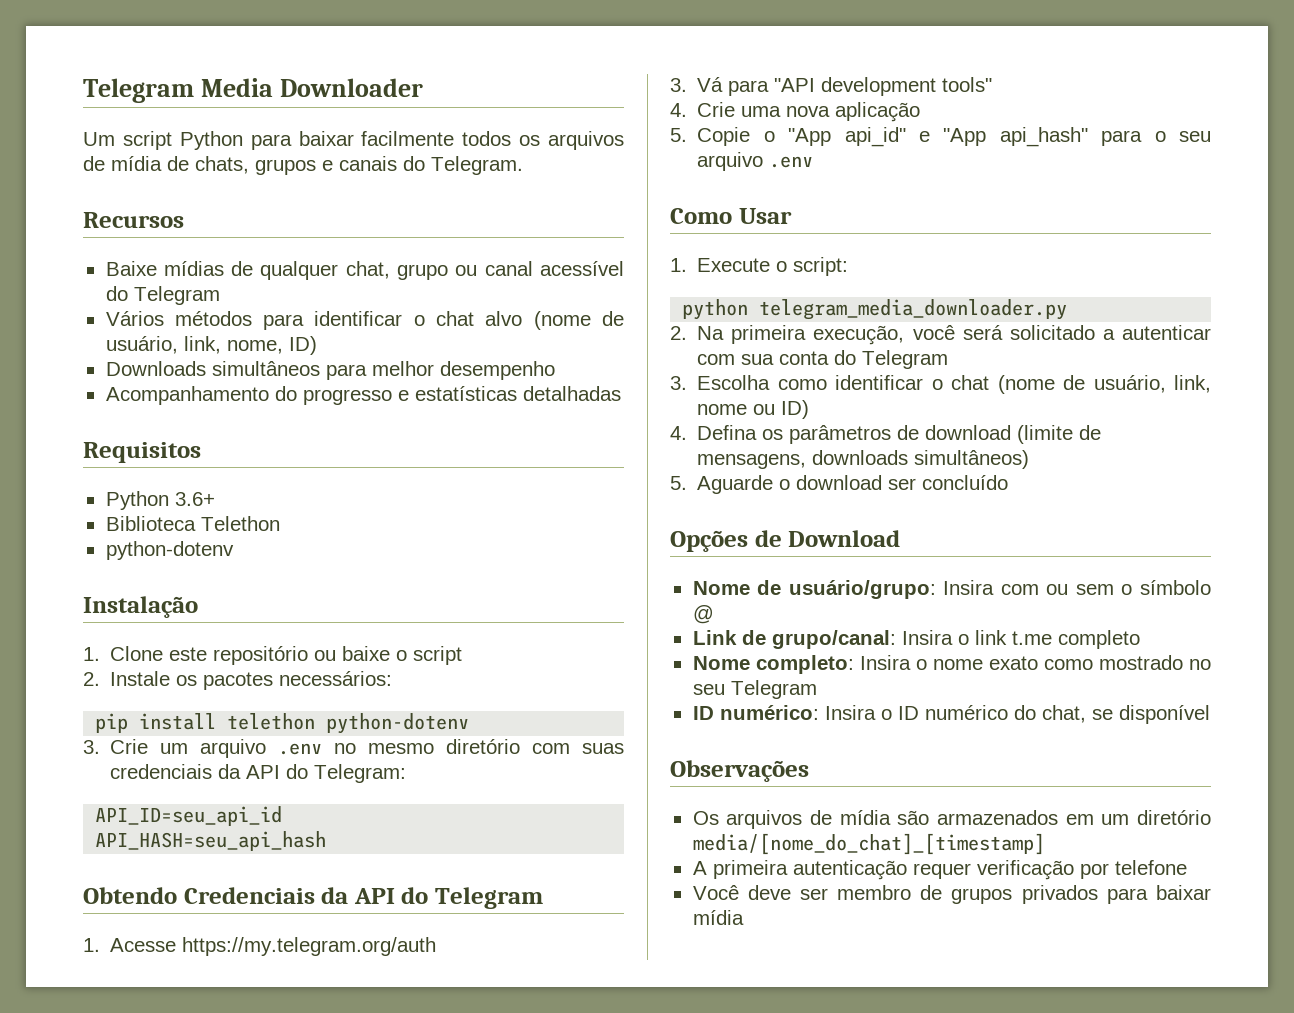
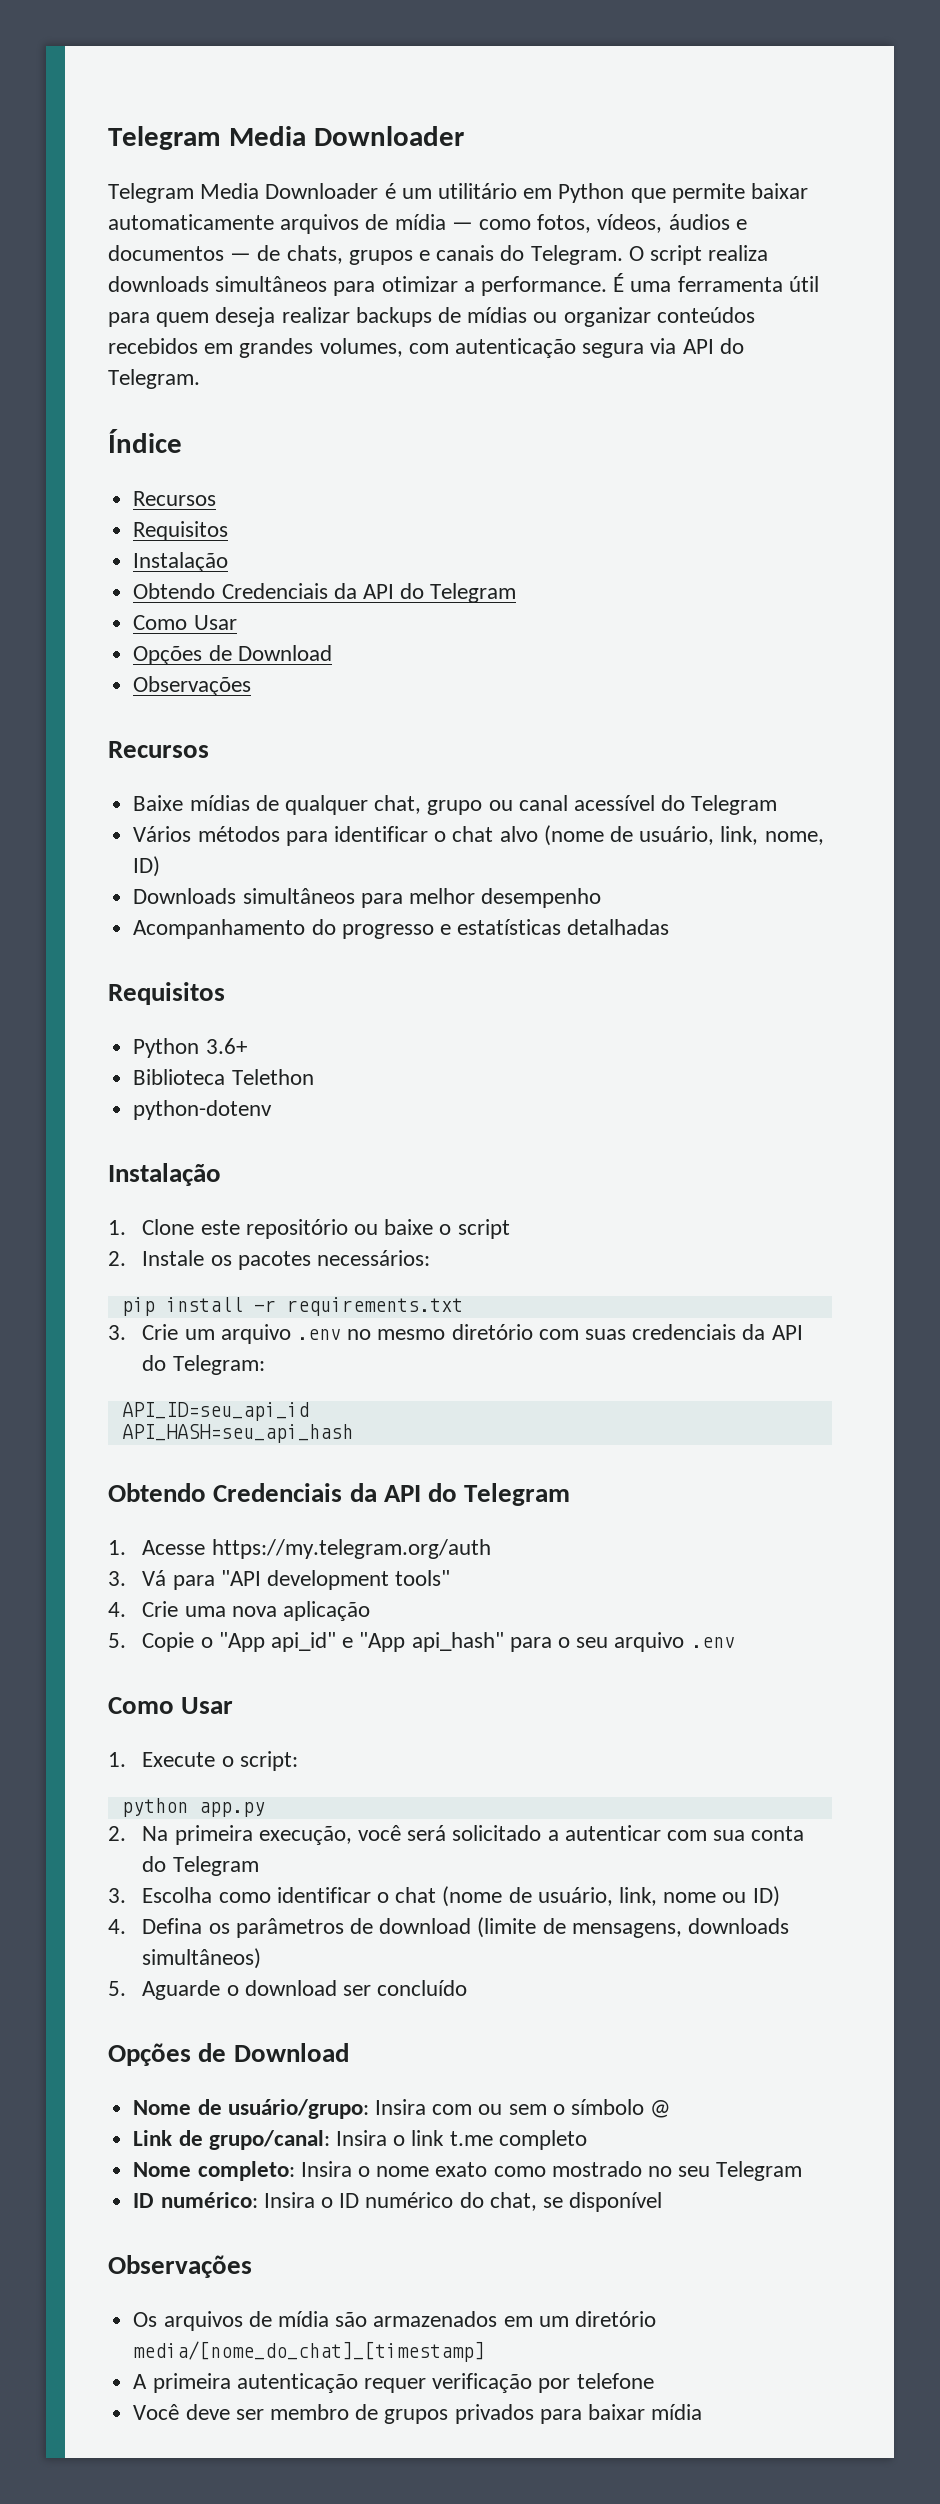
- Um script Python para baixar facilmente todos os arquivos de mídia de chats, grupos e canais do Telegram.
+ Telegram Media Downloader é um utilitário em Python que permite baixar automaticamente arquivos de mídia — como fotos, vídeos, áudios e documentos — de chats, grupos e canais do Telegram. O script realiza downloads simultâneos para otimizar a performance. É uma ferramenta útil para quem deseja realizar backups de mídias ou organizar conteúdos recebidos em grandes volumes, com autenticação segura via API do Telegram.
+ Índice
+ Recursos
+ Requisitos
+ Instalação
+ Obtendo Credenciais da API do Telegram
+ Como Usar
+ Opções de Download
+ Observações
- pip install telethon python-dotenv
+ pip install -r requirements.txt
- python telegram_media_downloader.py
+ python app.py

